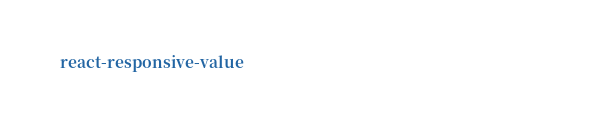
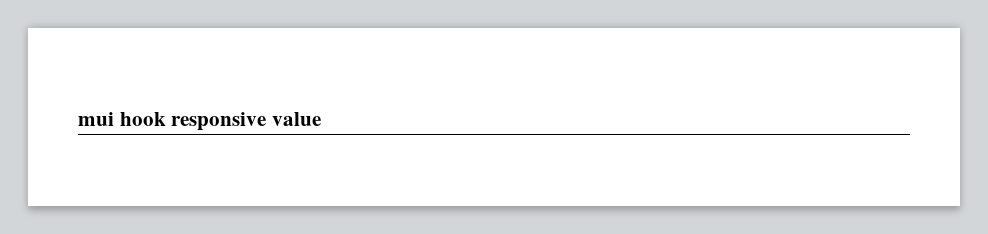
- react-responsive-value
+ mui hook responsive value

